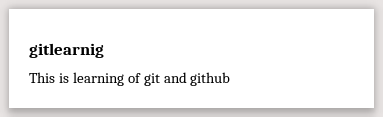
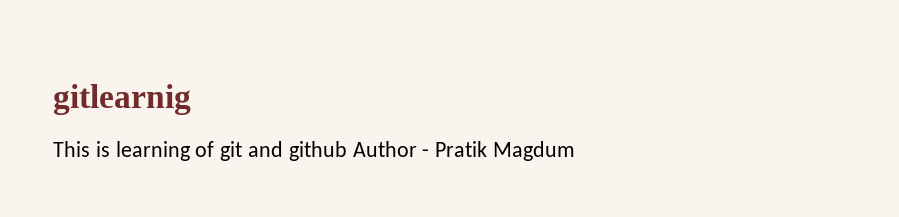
- This is learning of git and github
+ This is learning of git and github Author - Pratik Magdum

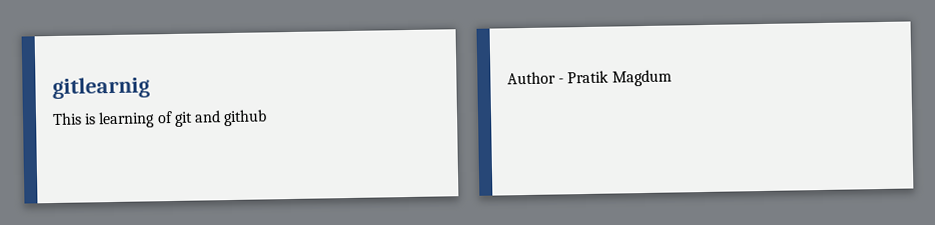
- This is learning of git and github Author - Pratik Magdum
+ This is learning of git and github
+ Author - Pratik Magdum

